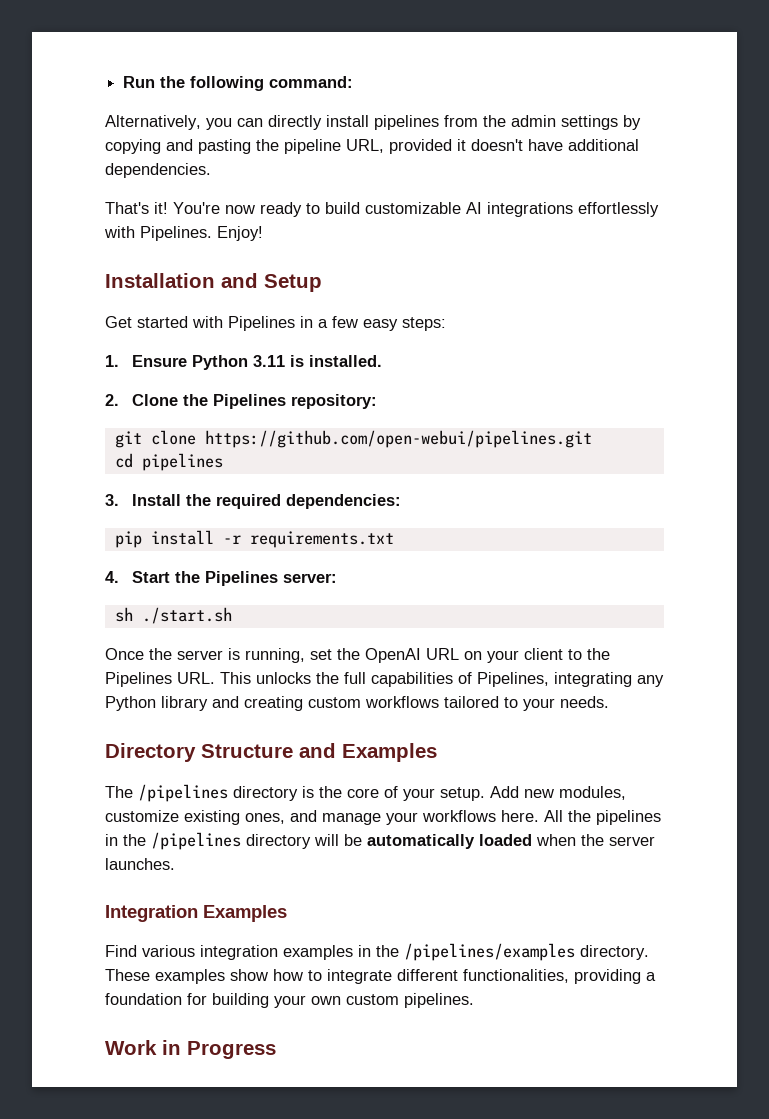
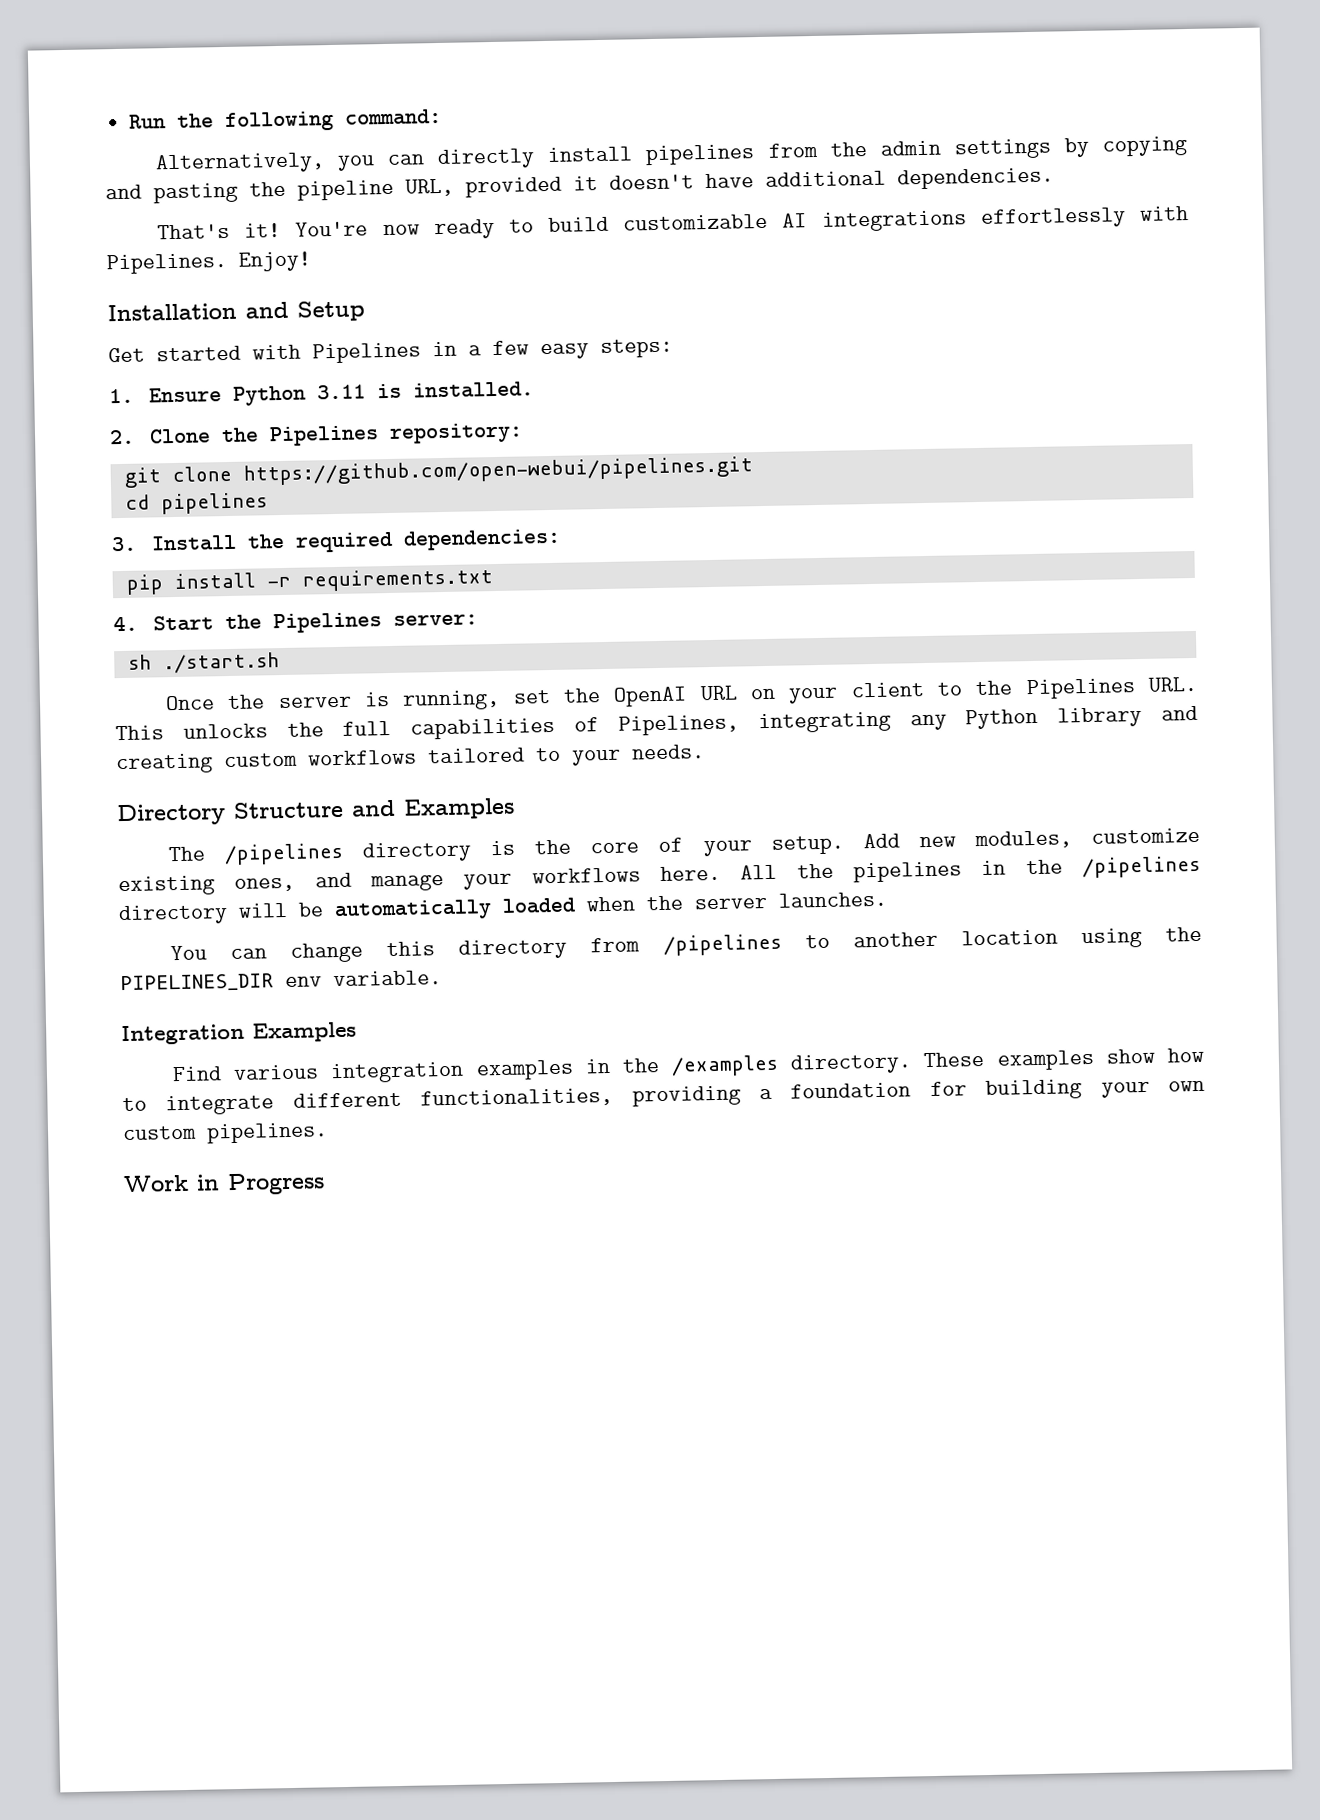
+ You can change this directory from /pipelines to another location using the PIPELINES_DIR env variable.
- Find various integration examples in the /pipelines/examples directory.
+ Find various integration examples in the /examples directory.

